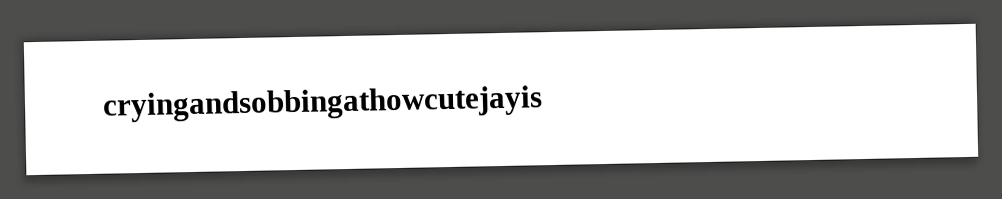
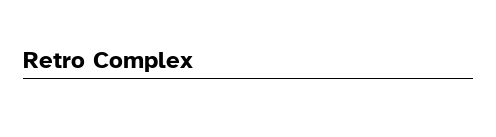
- cryingandsobbingathowcutejayis
+ Retro Complex

